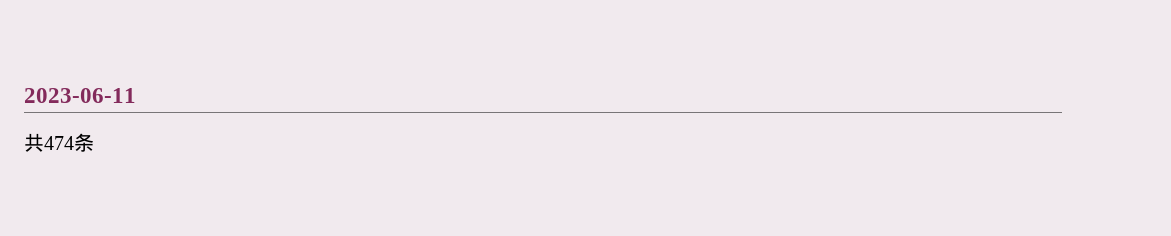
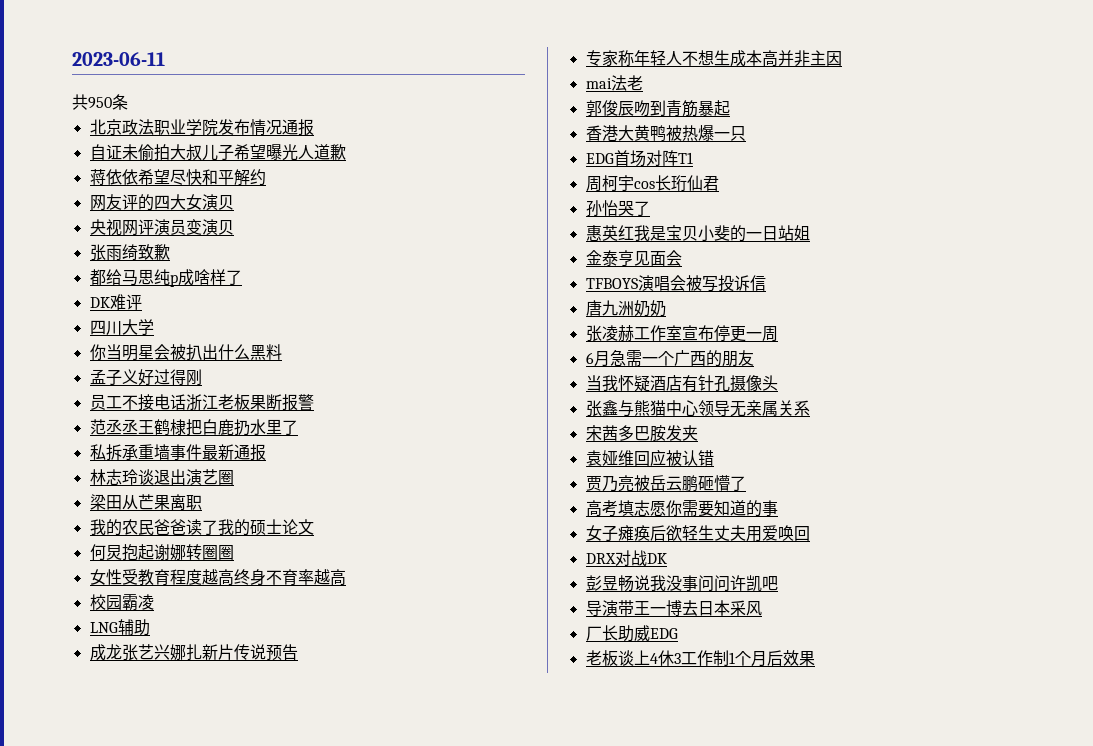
- 共474条
+ 共950条
+ 北京政法职业学院发布情况通报
+ 自证未偷拍大叔儿子希望曝光人道歉
+ 蒋依依希望尽快和平解约
+ 网友评的四大女演贝
+ 央视网评演员变演贝
+ 张雨绮致歉
+ 都给马思纯p成啥样了
+ DK难评
+ 四川大学
+ 你当明星会被扒出什么黑料
+ 孟子义好过得刚
+ 员工不接电话浙江老板果断报警
+ 范丞丞王鹤棣把白鹿扔水里了
+ 私拆承重墙事件最新通报
+ 林志玲谈退出演艺圈
+ 梁田从芒果离职
+ 我的农民爸爸读了我的硕士论文
+ 何炅抱起谢娜转圈圈
+ 女性受教育程度越高终身不育率越高
+ 校园霸凌
+ LNG辅助
+ 成龙张艺兴娜扎新片传说预告
+ 专家称年轻人不想生成本高并非主因
+ mai法老
+ 郭俊辰吻到青筋暴起
+ 香港大黄鸭被热爆一只
+ EDG首场对阵T1
+ 周柯宇cos长珩仙君
+ 孙怡哭了
+ 惠英红我是宝贝小斐的一日站姐
+ 金泰亨见面会
+ TFBOYS演唱会被写投诉信
+ 唐九洲奶奶
+ 张凌赫工作室宣布停更一周
+ 6月急需一个广西的朋友
+ 当我怀疑酒店有针孔摄像头
+ 张鑫与熊猫中心领导无亲属关系
+ 宋茜多巴胺发夹
+ 袁娅维回应被认错
+ 贾乃亮被岳云鹏砸懵了
+ 高考填志愿你需要知道的事
+ 女子瘫痪后欲轻生丈夫用爱唤回
+ DRX对战DK
+ 彭昱畅说我没事问问许凯吧
+ 导演带王一博去日本采风
+ 厂长助威EDG
+ 老板谈上4休3工作制1个月后效果

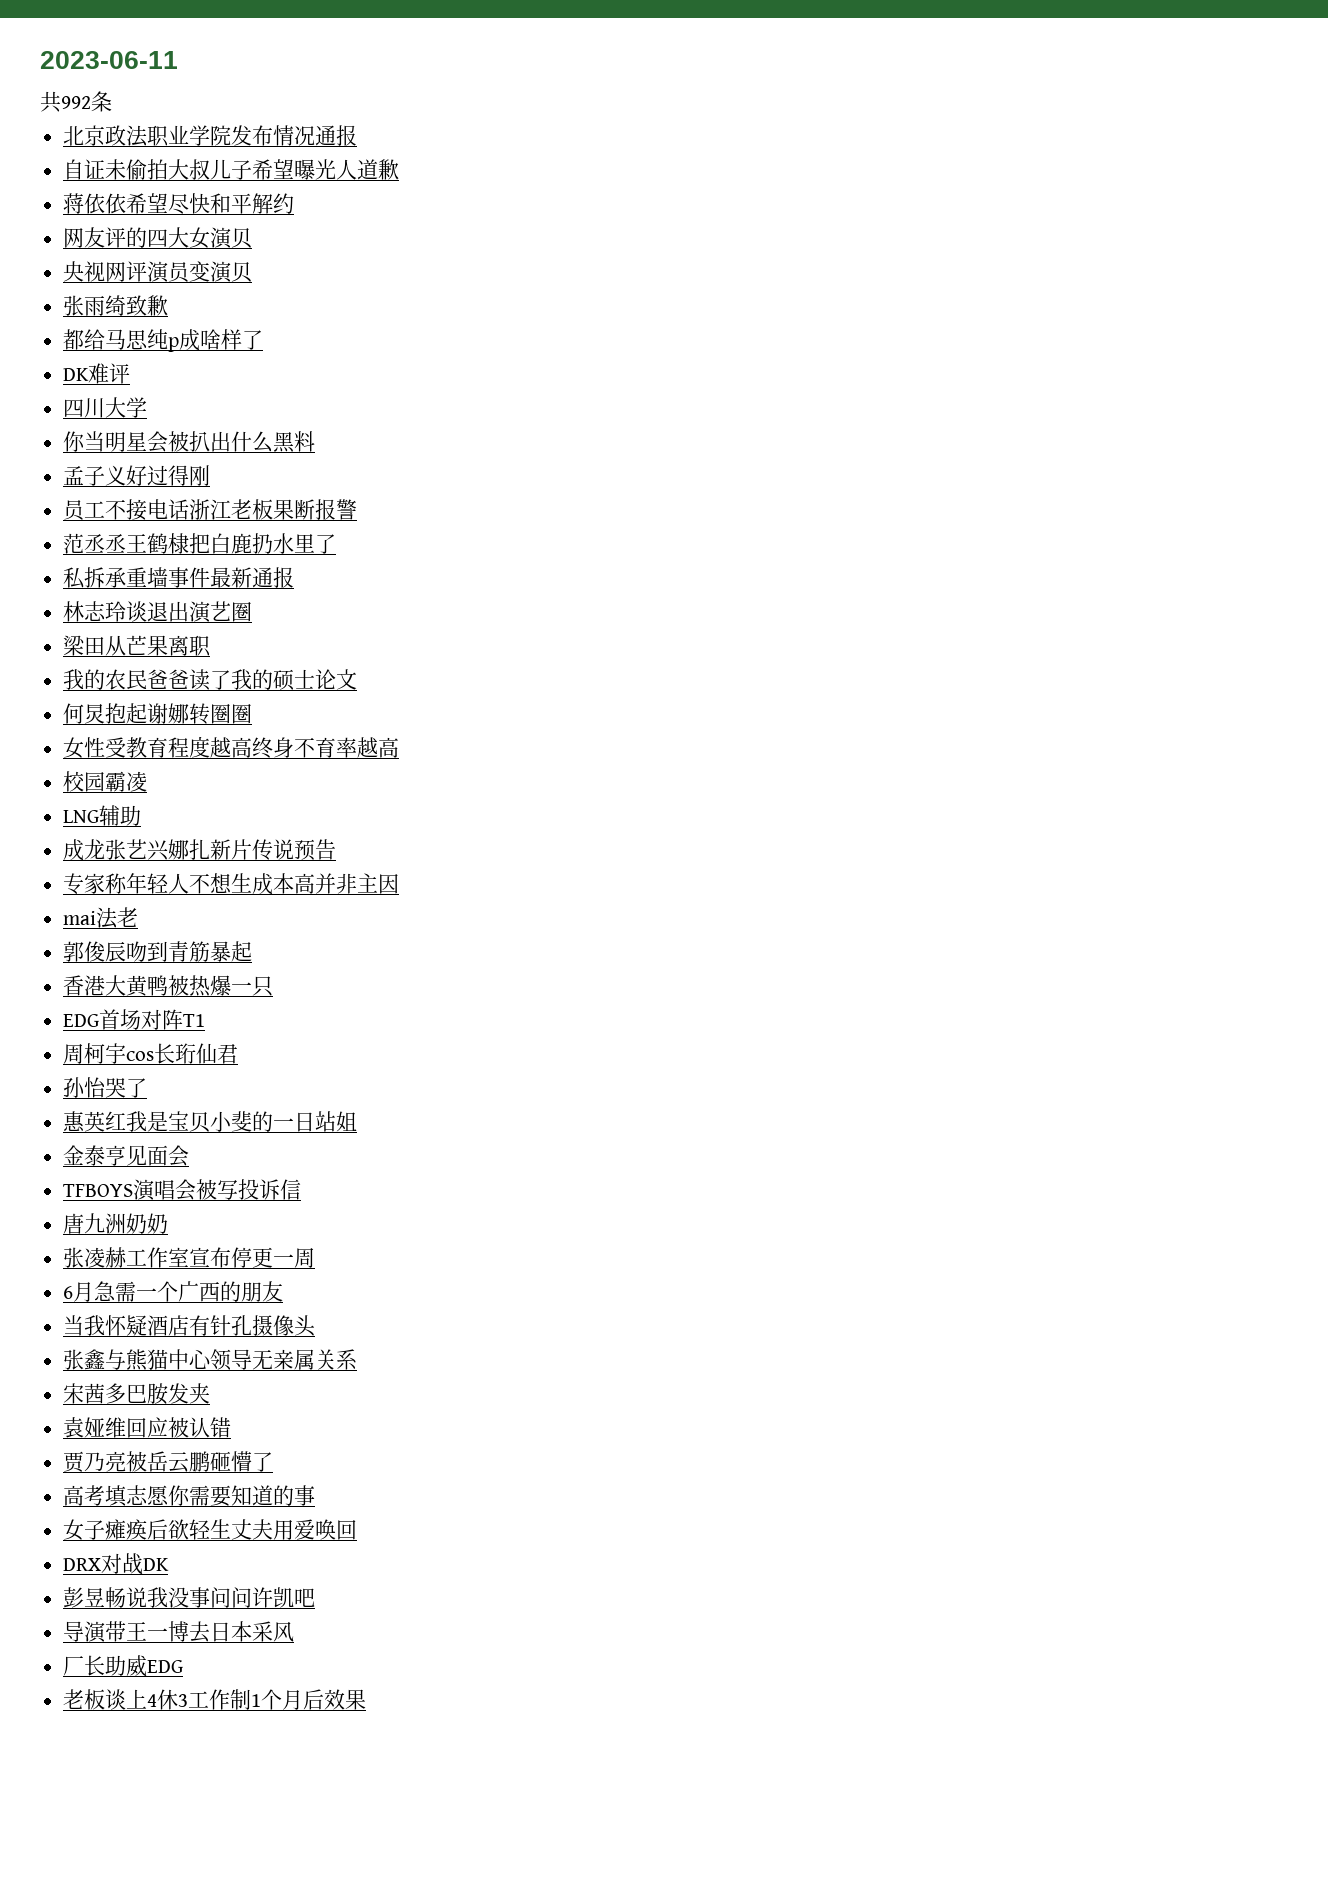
- 共950条
+ 共992条

